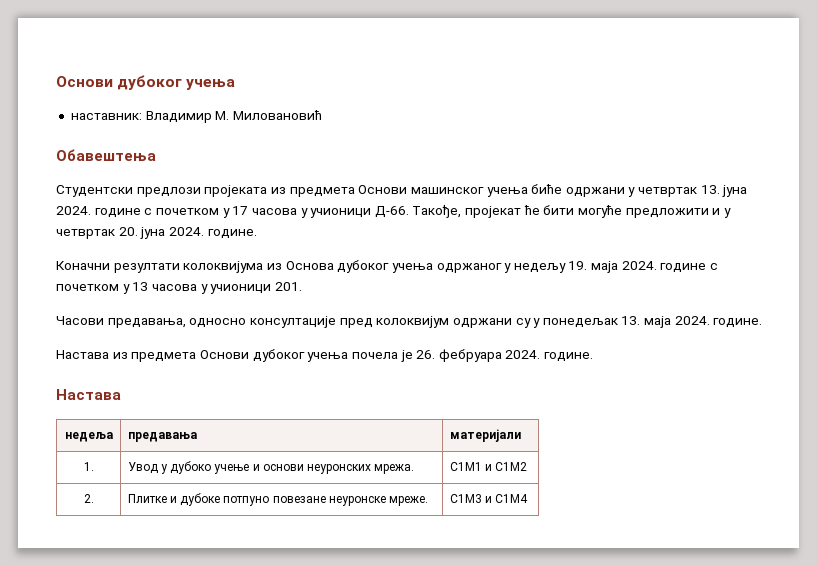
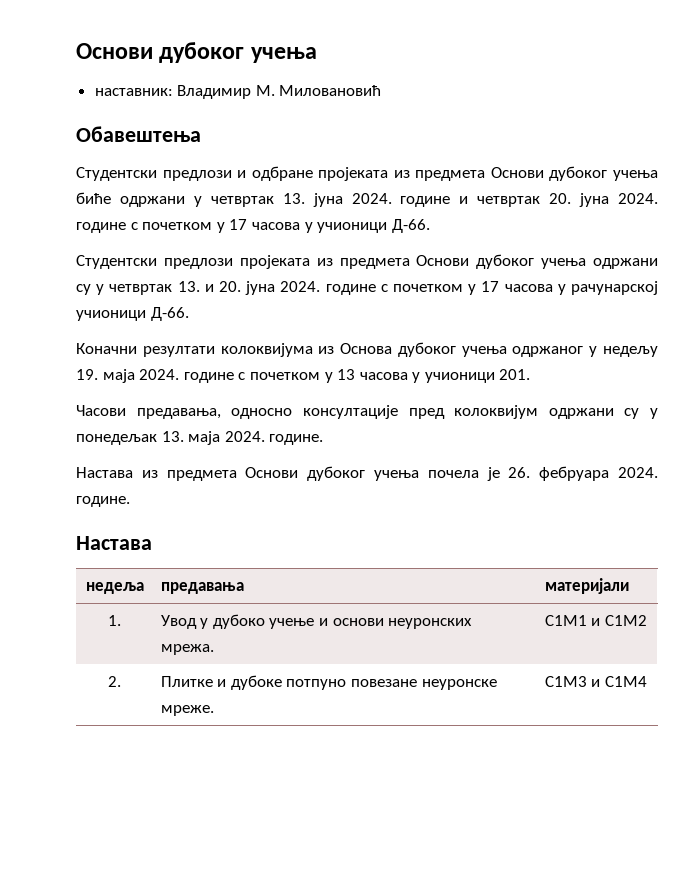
- Студентски предлози пројеката из предмета Основи машинског учења биће одржани у четвртак 13. јуна 2024. године с почетком у 17 часова у учионици Д-66. Такође, пројекат ће бити могуће предложити и у четвртак 20. јуна 2024. године.
+ Студентски предлози и одбране пројеката из предмета Основи дубоког учења биће одржани у четвртак 13. јуна 2024. године и четвртак 20. јуна 2024. године с почетком у 17 часова у учионици Д-66.
+ Студентски предлози пројеката из предмета Основи дубоког учења одржани су у четвртак 13. и 20. јуна 2024. године с почетком у 17 часова у рачунарској учионици Д-66.

